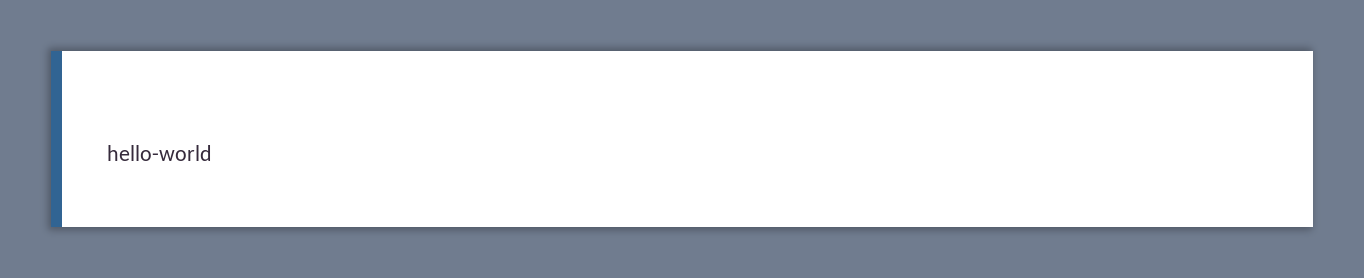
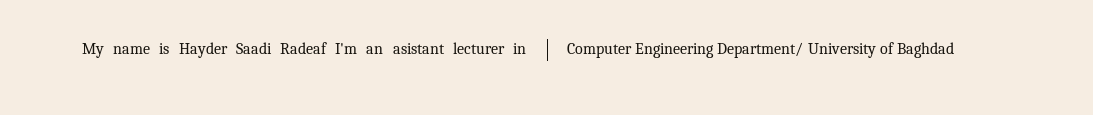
- hello-world
+ My name is Hayder Saadi Radeaf I'm an asistant lecturer in Computer Engineering Department/ University of Baghdad

